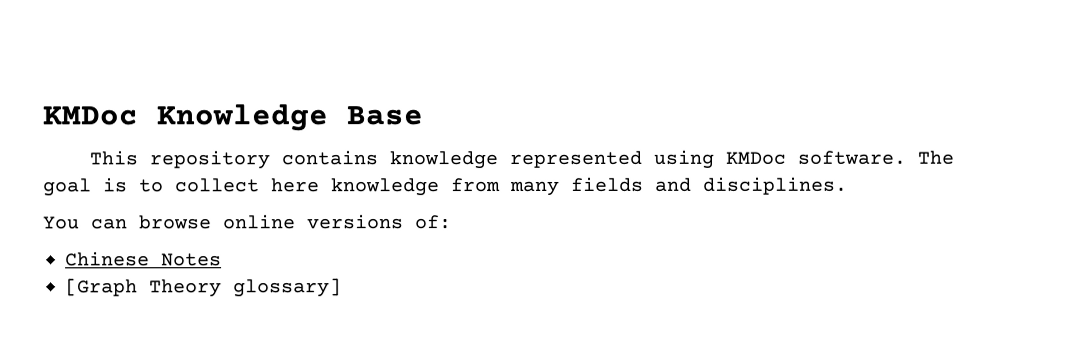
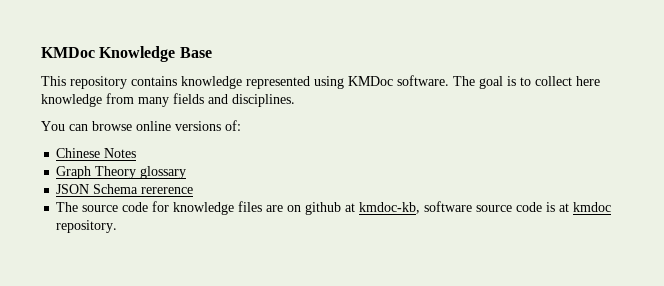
- [Graph Theory glossary]
+ Graph Theory glossary
+ JSON Schema rererence
+ The source code for knowledge files are on github at kmdoc-kb, software source code is at kmdoc repository.

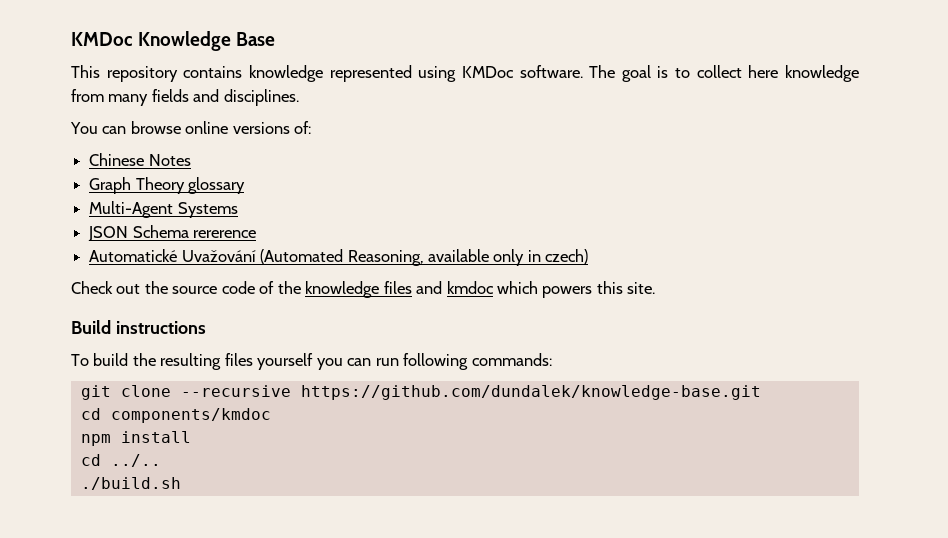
+ Multi-Agent Systems
- The source code for knowledge files are on github at kmdoc-kb, software source code is at kmdoc repository.
+ Automatické Uvažování (Automated Reasoning, available only in czech)
+ Check out the source code of the knowledge files and kmdoc which powers this site.
+ Build instructions
+ To build the resulting files yourself you can run following commands:
+ git clone --recursive https://github.com/dundalek/knowledge-base.git
+ cd components/kmdoc
+ npm install
+ cd ../..
+ ./build.sh

